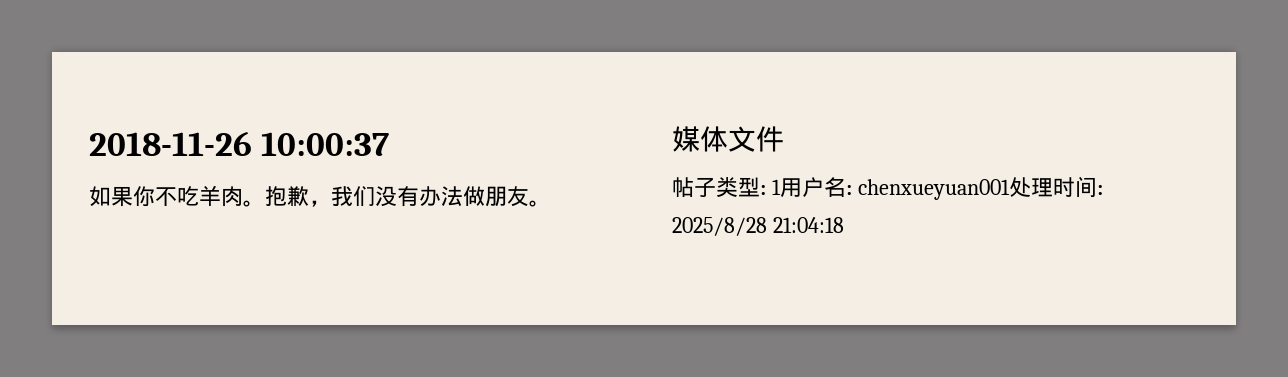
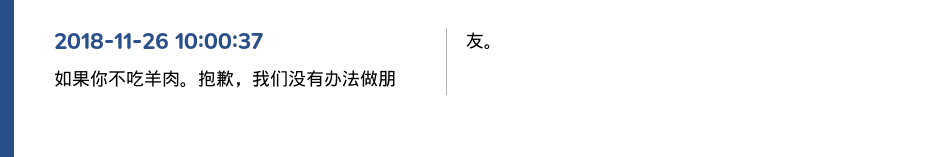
- 媒体文件
- 帖子类型: 1用户名: chenxueyuan001处理时间: 2025/8/28 21:04:18

